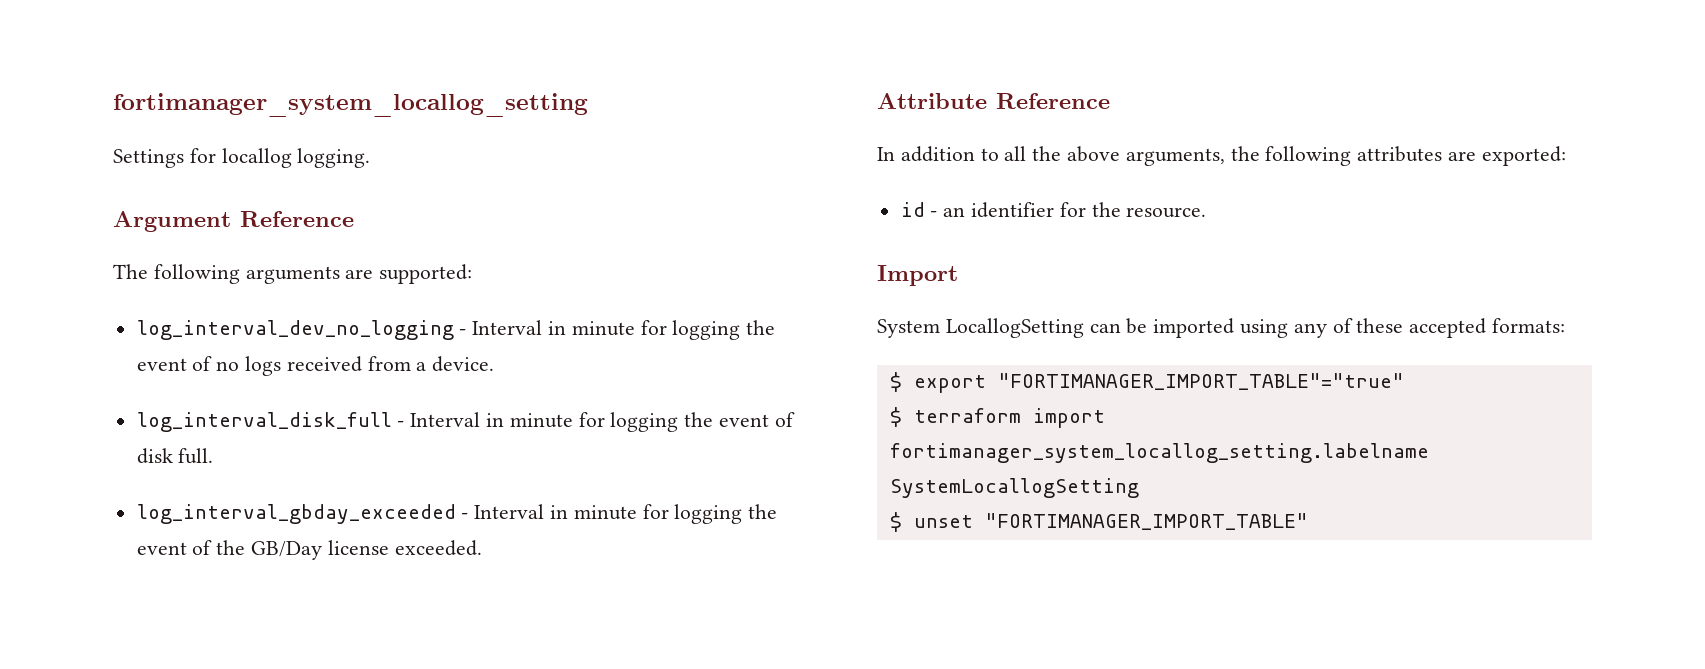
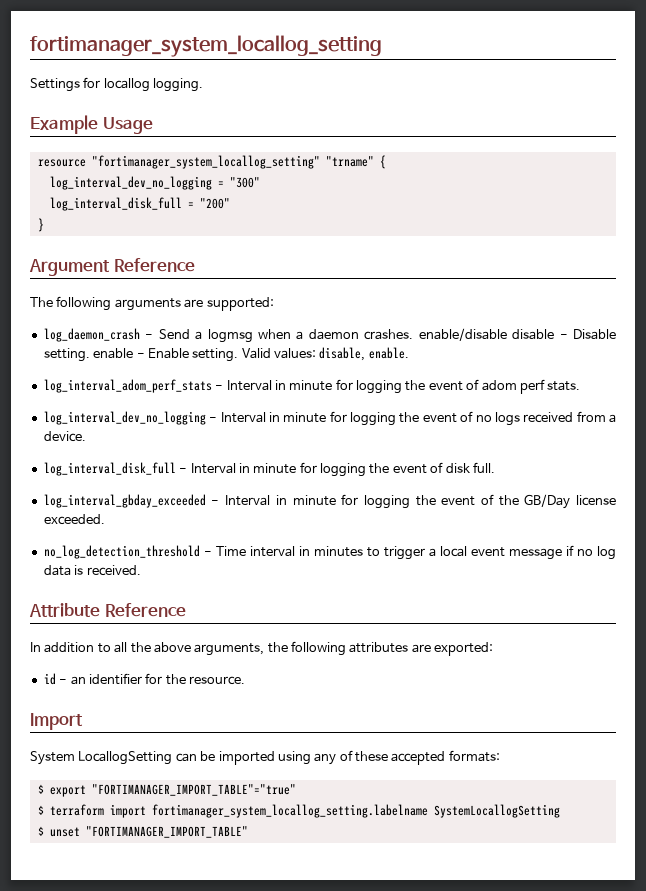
+ Example Usage
+ resource "fortimanager_system_locallog_setting" "trname" {
+ log_interval_dev_no_logging = "300"
+ log_interval_disk_full = "200"
+ }
+ log_daemon_crash - Send a logmsg when a daemon crashes. enable/disable disable - Disable setting. enable - Enable setting. Valid values: disable, enable.
+ log_interval_adom_perf_stats - Interval in minute for logging the event of adom perf stats.
+ no_log_detection_threshold - Time interval in minutes to trigger a local event message if no log data is received.

